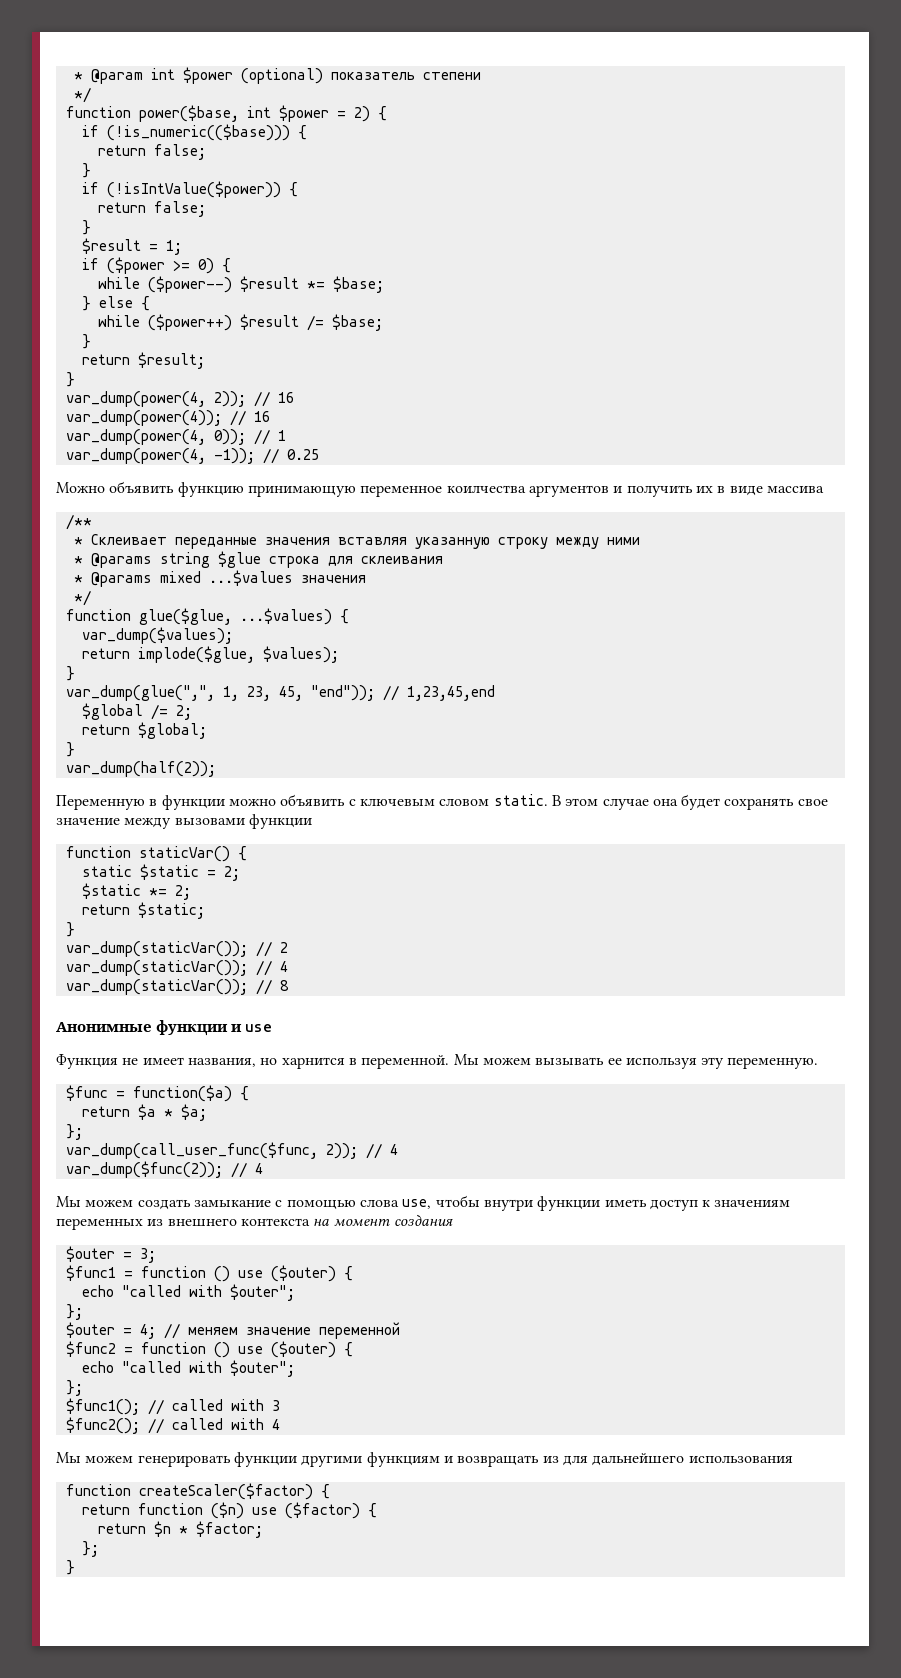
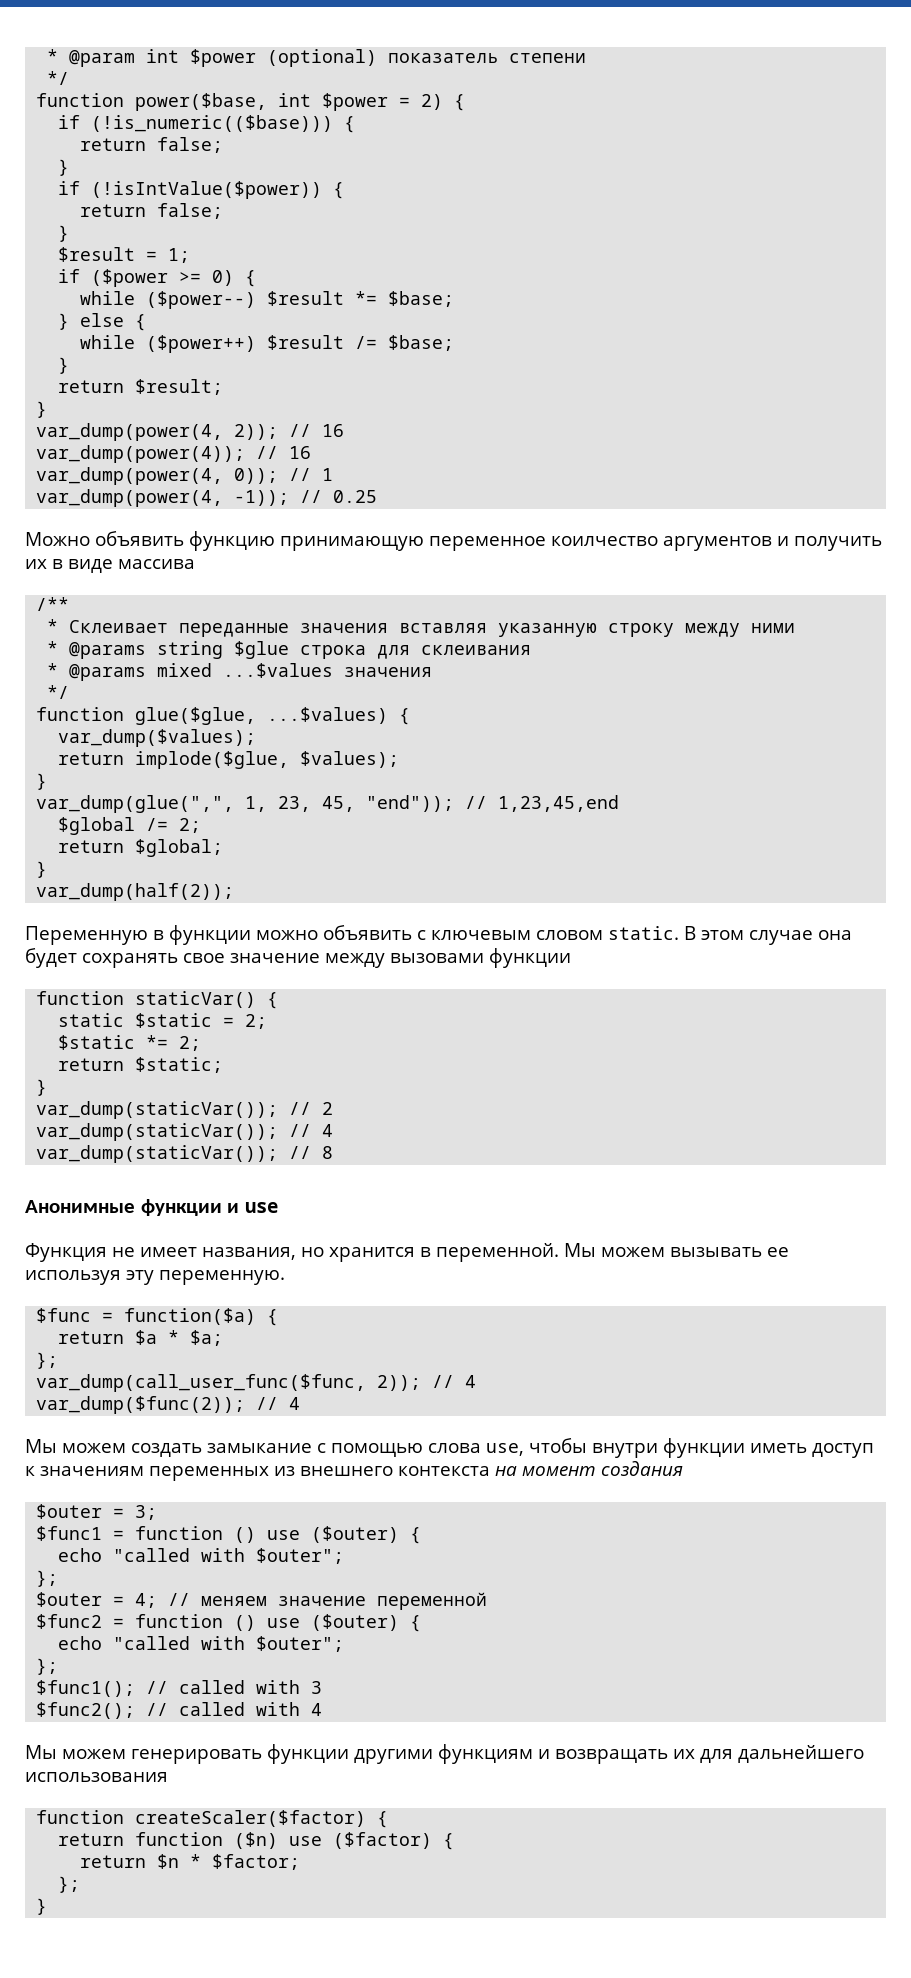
- Можно объявить функцию принимающую переменное коилчества аргументов и получить их в виде массива
+ Можно объявить функцию принимающую переменное коилчество аргументов и получить их в виде массива
- Функция не имеет названия, но харнится в переменной.
+ Функция не имеет названия, но хранится в переменной.
- Мы можем генерировать функции другими функциям и возвращать из для дальнейшего использования
+ Мы можем генерировать функции другими функциям и возвращать их для дальнейшего использования

